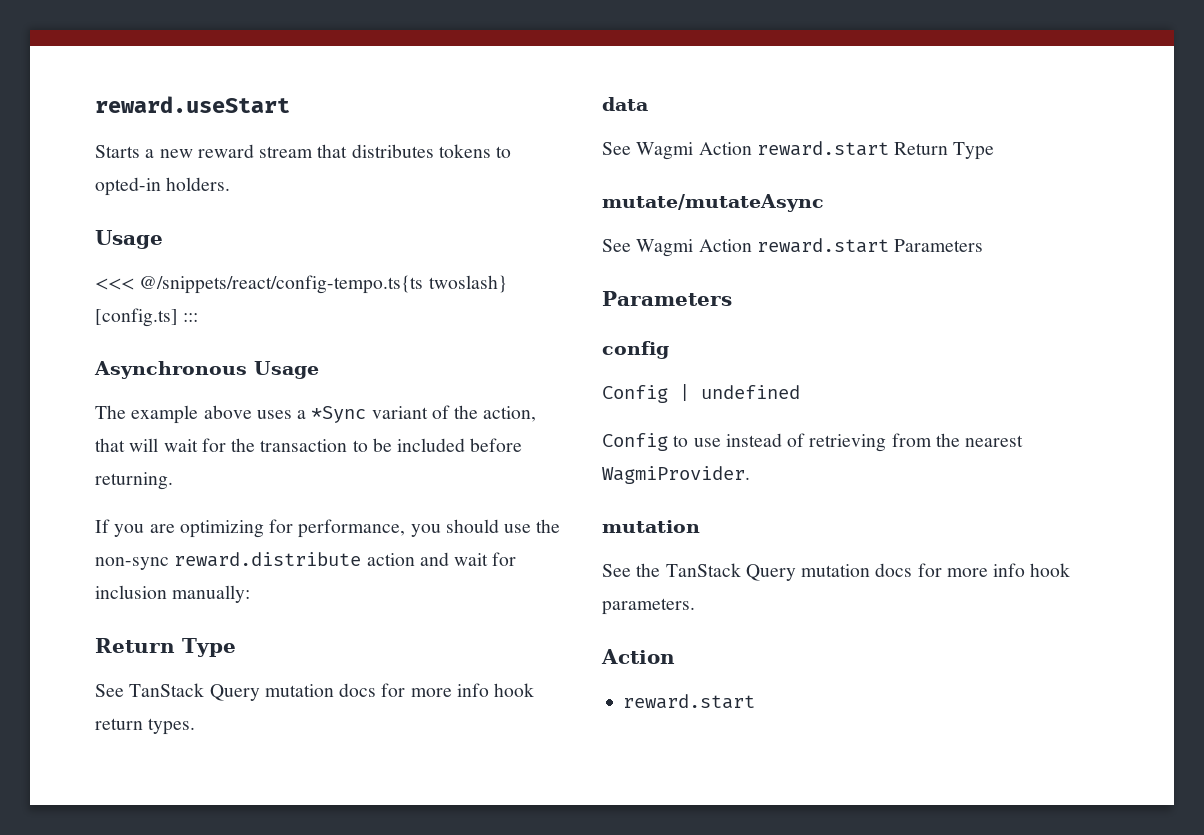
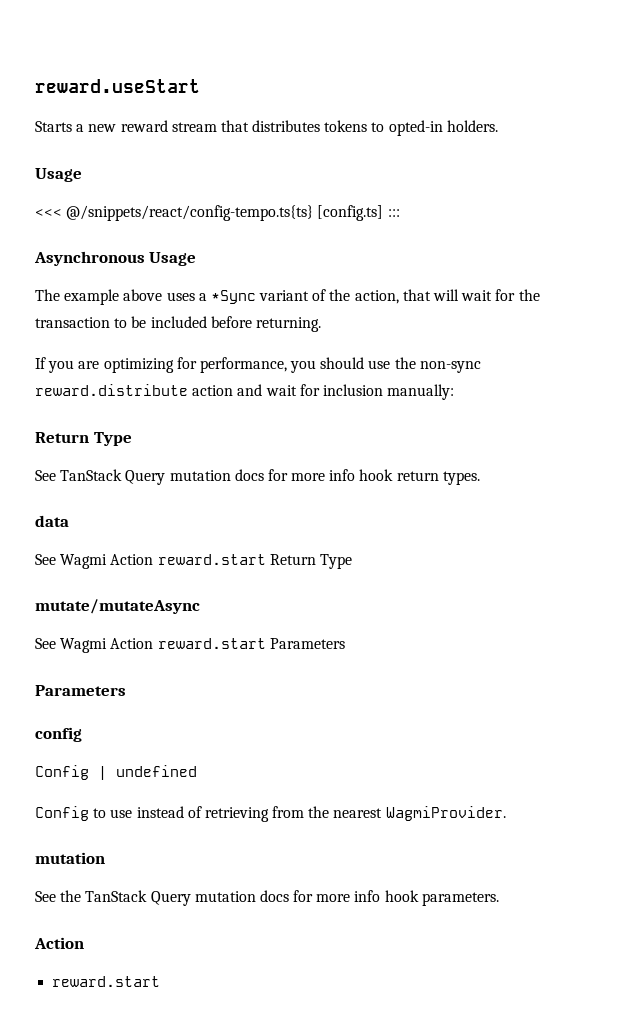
- <<< @/snippets/react/config-tempo.ts{ts twoslash} [config.ts] :::
+ <<< @/snippets/react/config-tempo.ts{ts} [config.ts] :::

